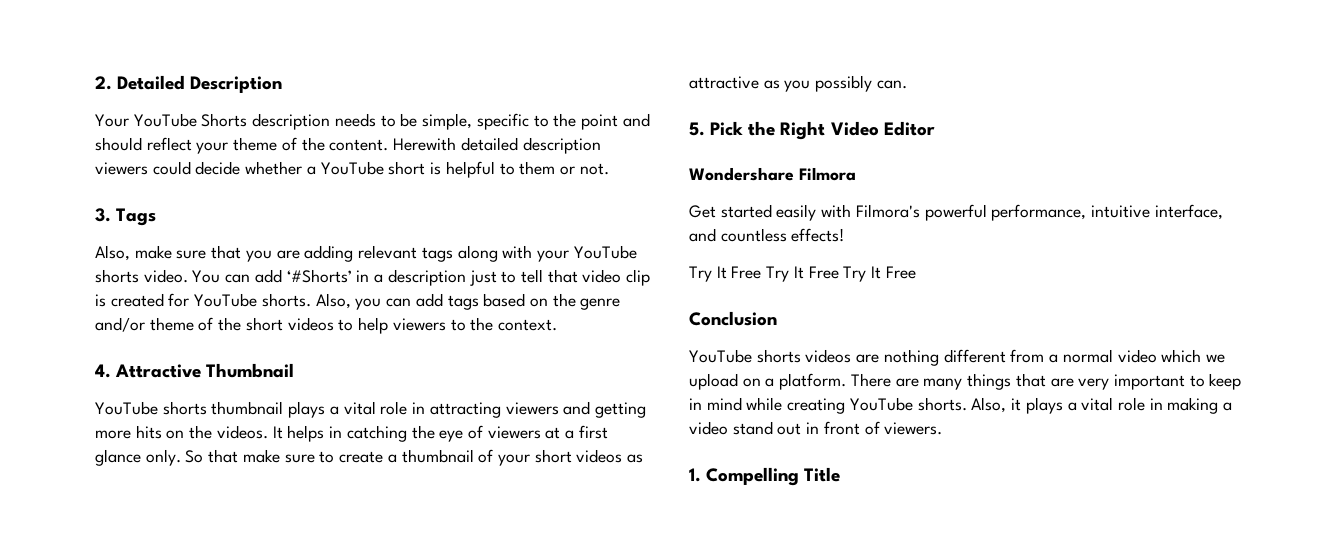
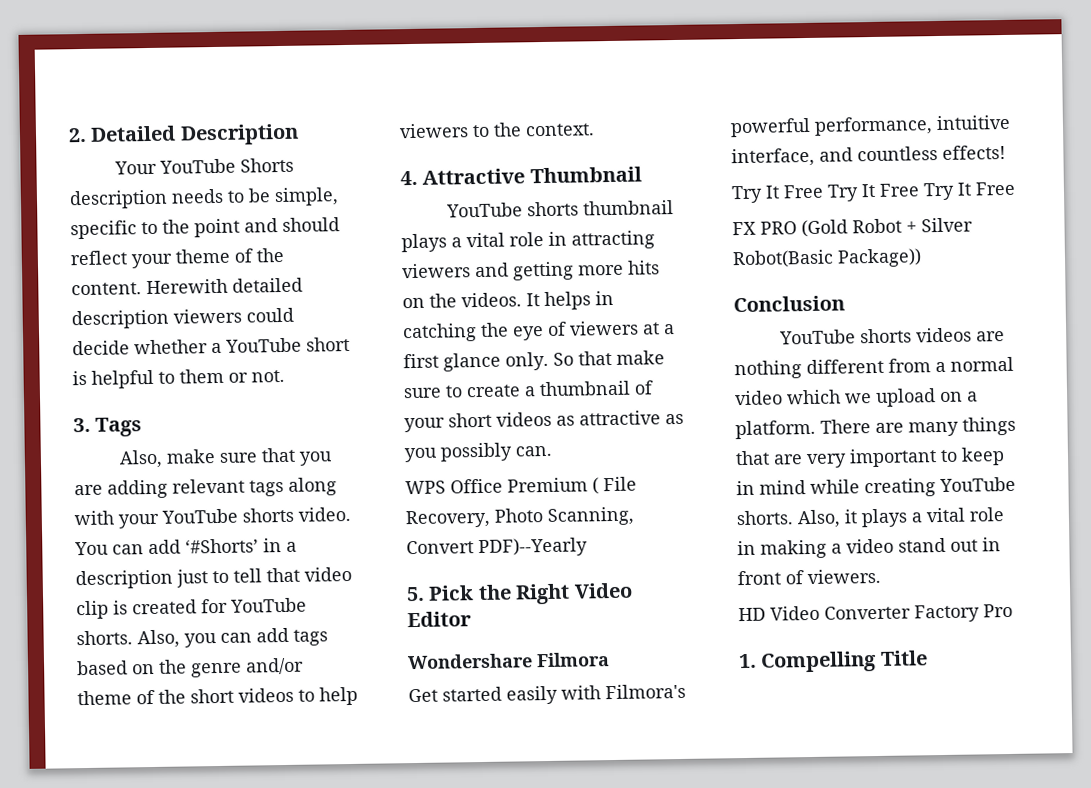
+ WPS Office Premium ( File Recovery, Photo Scanning, Convert PDF)--Yearly
+ FX PRO (Gold Robot + Silver Robot(Basic Package))
+ HD Video Converter Factory Pro

